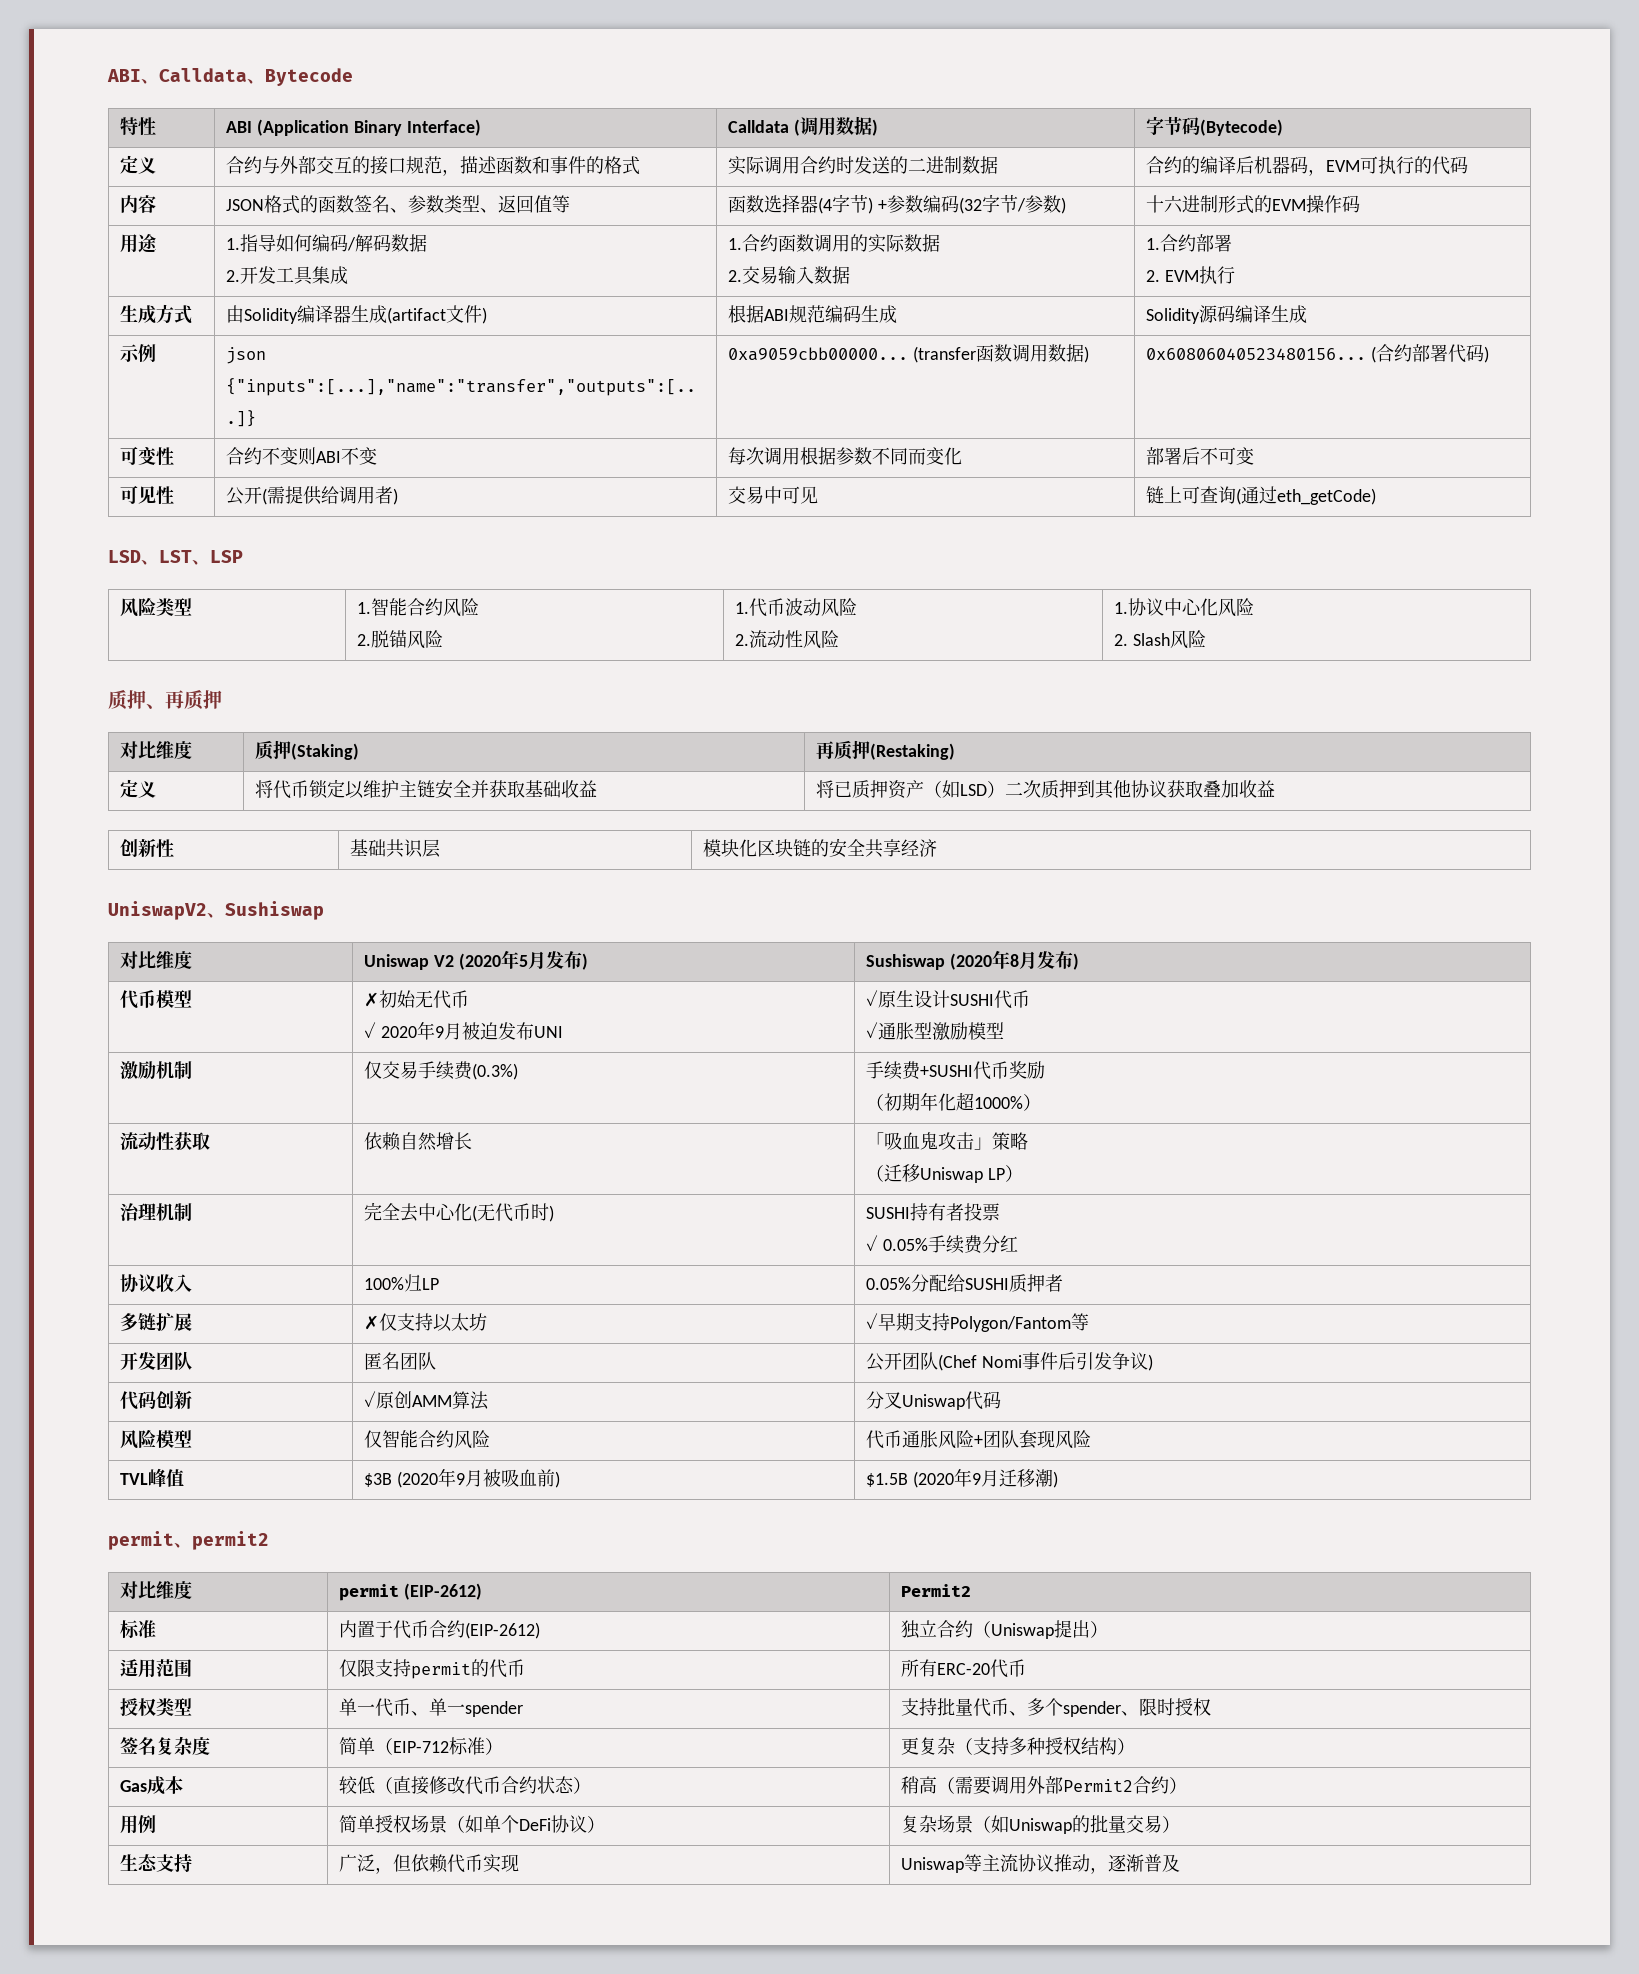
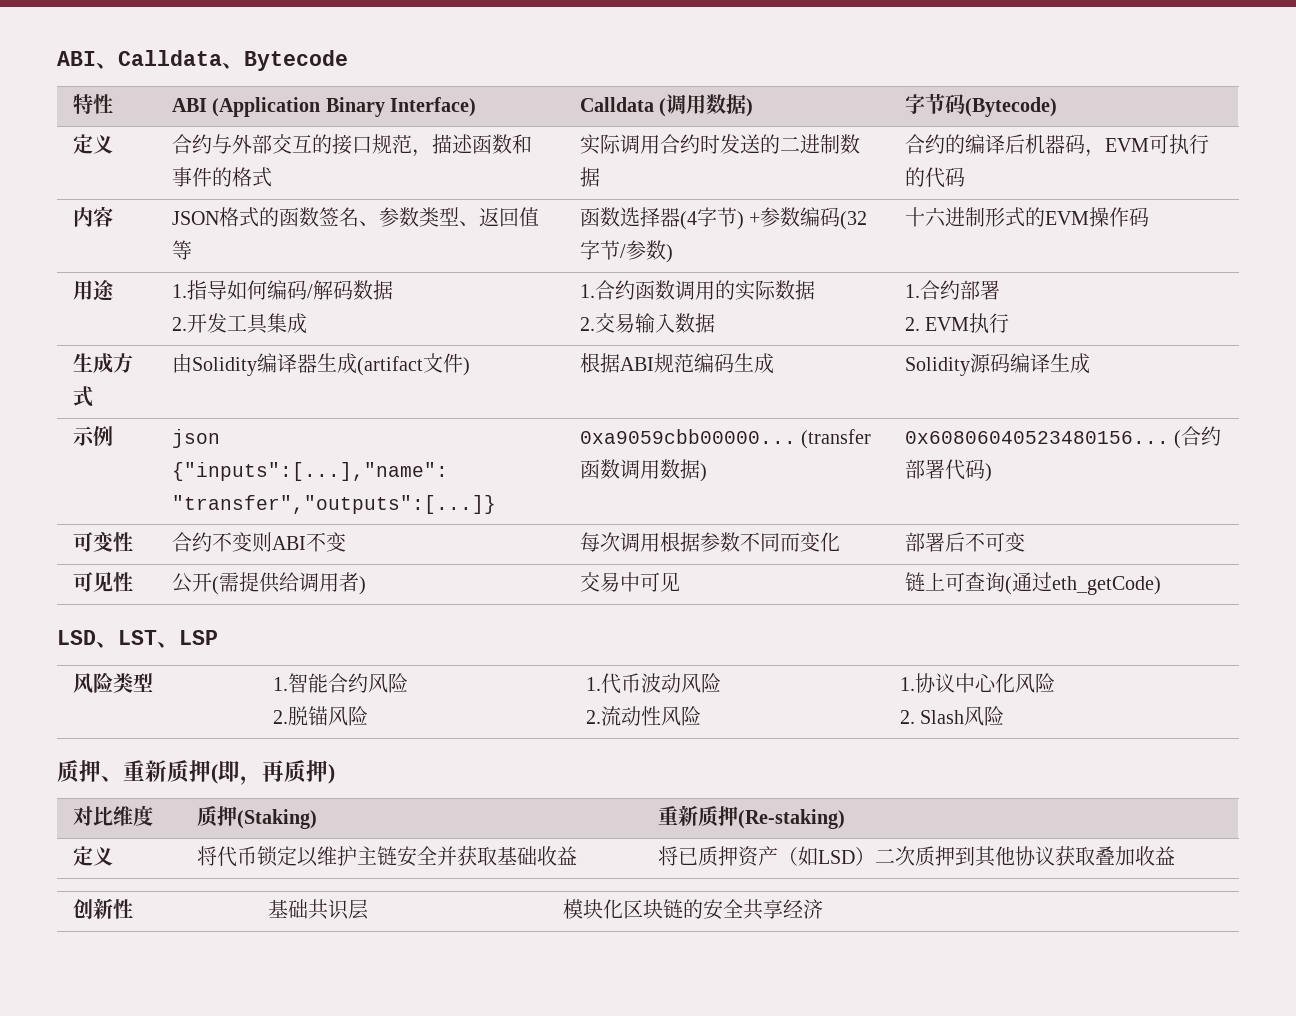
- 质押、再质押
+ 质押、重新质押(即，再质押)
- 对比维度 | 质押(Staking) | 再质押(Restaking)
+ 对比维度 | 质押(Staking) | 重新质押(Re-staking)
- UniswapV2、Sushiswap
- 对比维度 | Uniswap V2 (2020年5月发布) | Sushiswap (2020年8月发布)
- 代币模型 | ✗初始无代币
- ✓ 2020年9月被迫发布UNI | ✓原生设计SUSHI代币
- ✓通胀型激励模型
- 激励机制 | 仅交易手续费(0.3%) | 手续费+SUSHI代币奖励
- （初期年化超1000%）
- 流动性获取 | 依赖自然增长 | 「吸血鬼攻击」策略
- （迁移Uniswap LP）
- 治理机制 | 完全去中心化(无代币时) | SUSHI持有者投票
- ✓ 0.05%手续费分红
- 协议收入 | 100%归LP | 0.05%分配给SUSHI质押者
- 多链扩展 | ✗仅支持以太坊 | ✓早期支持Polygon/Fantom等
- 开发团队 | 匿名团队 | 公开团队(Chef Nomi事件后引发争议)
- 代码创新 | ✓原创AMM算法 | 分叉Uniswap代码
- 风险模型 | 仅智能合约风险 | 代币通胀风险+团队套现风险
- TVL峰值 | $3B (2020年9月被吸血前) | $1.5B (2020年9月迁移潮)
- permit、permit2
- 对比维度 | permit (EIP-2612) | Permit2
- 标准 | 内置于代币合约(EIP-2612) | 独立合约（Uniswap提出）
- 适用范围 | 仅限支持permit的代币 | 所有ERC-20代币
- 授权类型 | 单一代币、单一spender | 支持批量代币、多个spender、限时授权
- 签名复杂度 | 简单（EIP-712标准） | 更复杂（支持多种授权结构）
- Gas成本 | 较低（直接修改代币合约状态） | 稍高（需要调用外部Permit2合约）
- 用例 | 简单授权场景（如单个DeFi协议） | 复杂场景（如Uniswap的批量交易）
- 生态支持 | 广泛，但依赖代币实现 | Uniswap等主流协议推动，逐渐普及

